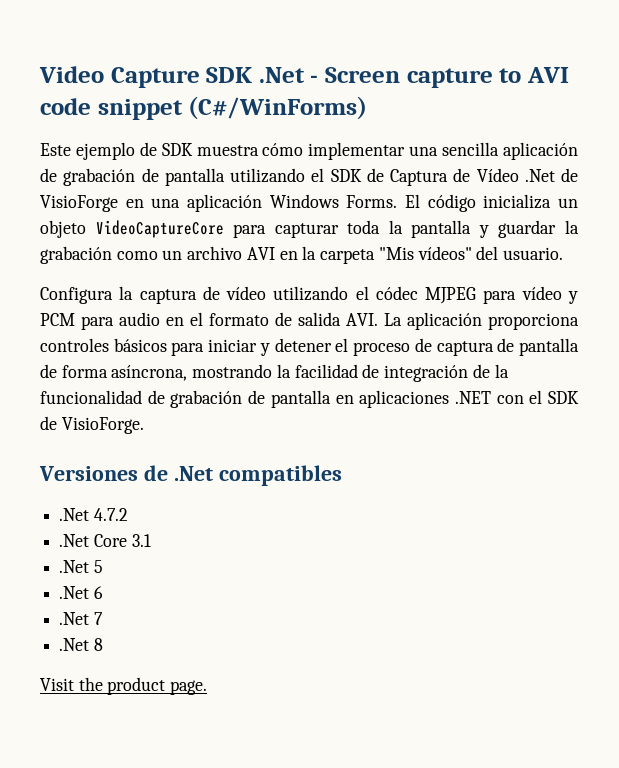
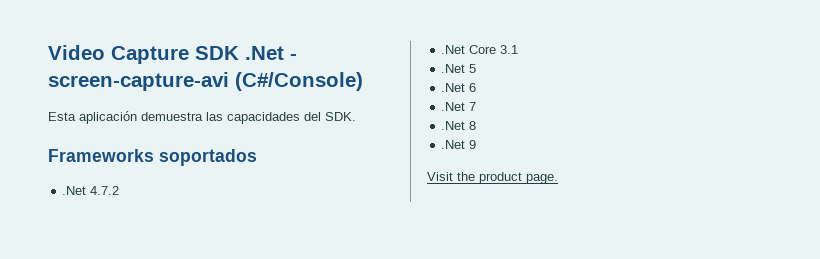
- Video Capture SDK .Net - Screen capture to AVI code snippet (C#/WinForms)
- Este ejemplo de SDK muestra cómo implementar una sencilla aplicación de grabación de pantalla utilizando el SDK de Captura de Vídeo .Net de VisioForge en una aplicación Windows Forms. El código inicializa un objeto VideoCaptureCore para capturar toda la pantalla y guardar la grabación como un archivo AVI en la carpeta "Mis vídeos" del usuario.
- Configura la captura de vídeo utilizando el códec MJPEG para vídeo y PCM para audio en el formato de salida AVI. La aplicación proporciona controles básicos para iniciar y detener el proceso de captura de pantalla de forma asíncrona, mostrando la facilidad de integración de la funcionalidad de grabación de pantalla en aplicaciones .NET con el SDK de VisioForge.
- Versiones de .Net compatibles
+ Video Capture SDK .Net - screen-capture-avi (C#/Console)
+ Esta aplicación demuestra las capacidades del SDK.
+ Frameworks soportados
+ .Net 9

